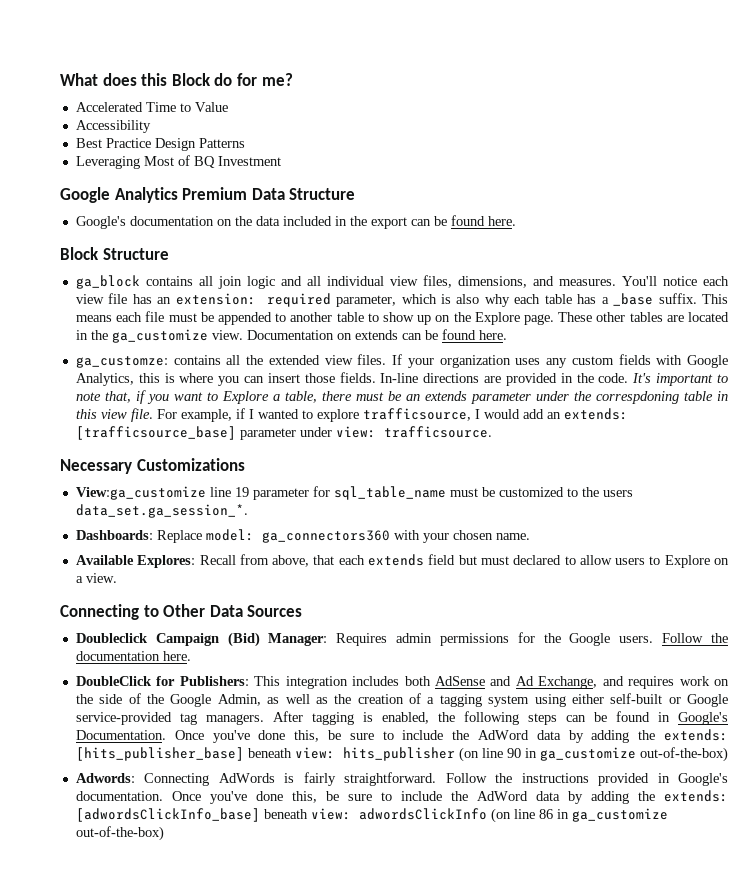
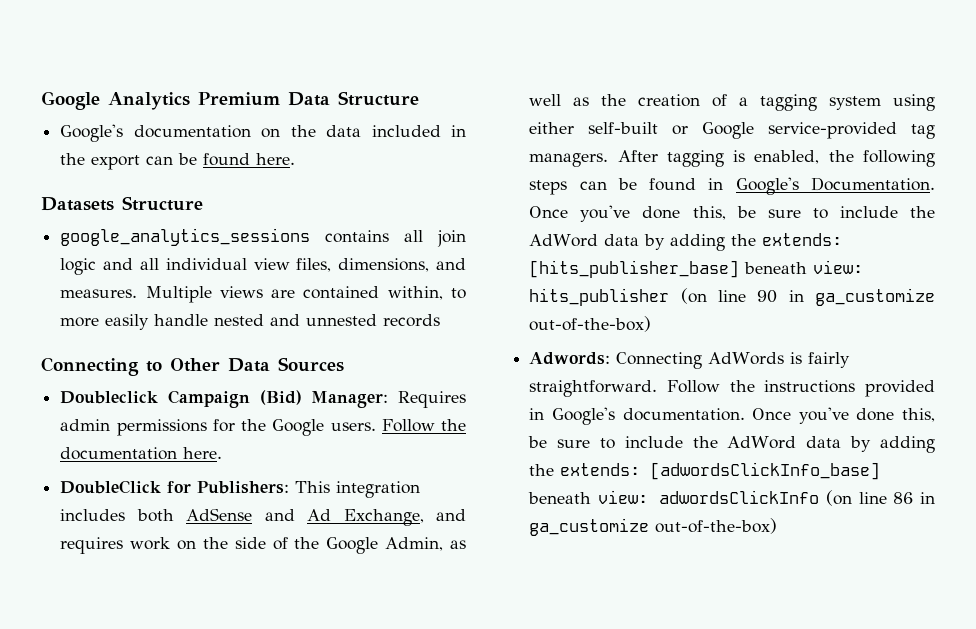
- What does this Block do for me?
- Accelerated Time to Value
- Accessibility
- Best Practice Design Patterns
- Leveraging Most of BQ Investment
- Block Structure
- ga_block contains all join logic and all individual view files, dimensions, and measures.
+ Datasets Structure
+ google_analytics_sessions contains all join logic and all individual view files, dimensions, and measures.
- You'll notice each view file has an extension: required parameter, which is also why each table has a _base suffix. This means each file must be appended to another table to show up on the Explore page. These other tables are located in the ga_customize view. Documentation on extends can be found here.
- ga_customze: contains all the extended view files. If your organization uses any custom fields with Google Analytics, this is where you can insert those fields. In-line directions are provided in the code. It's important to note that, if you want to Explore a table, there must be an extends parameter under the correspdoning table in this view file. For example, if I wanted to explore trafficsource, I would add an extends: [trafficsource_base] parameter under view: trafficsource.
- Necessary Customizations
- View:ga_customize line 19 parameter for sql_table_name must be customized to the users data_set.ga_session_*.
- Dashboards: Replace model: ga_connectors360 with your chosen name.
- Available Explores: Recall from above, that each extends field but must declared to allow users to Explore on a view.
+ Multiple views are contained within, to more easily handle nested and unnested records

